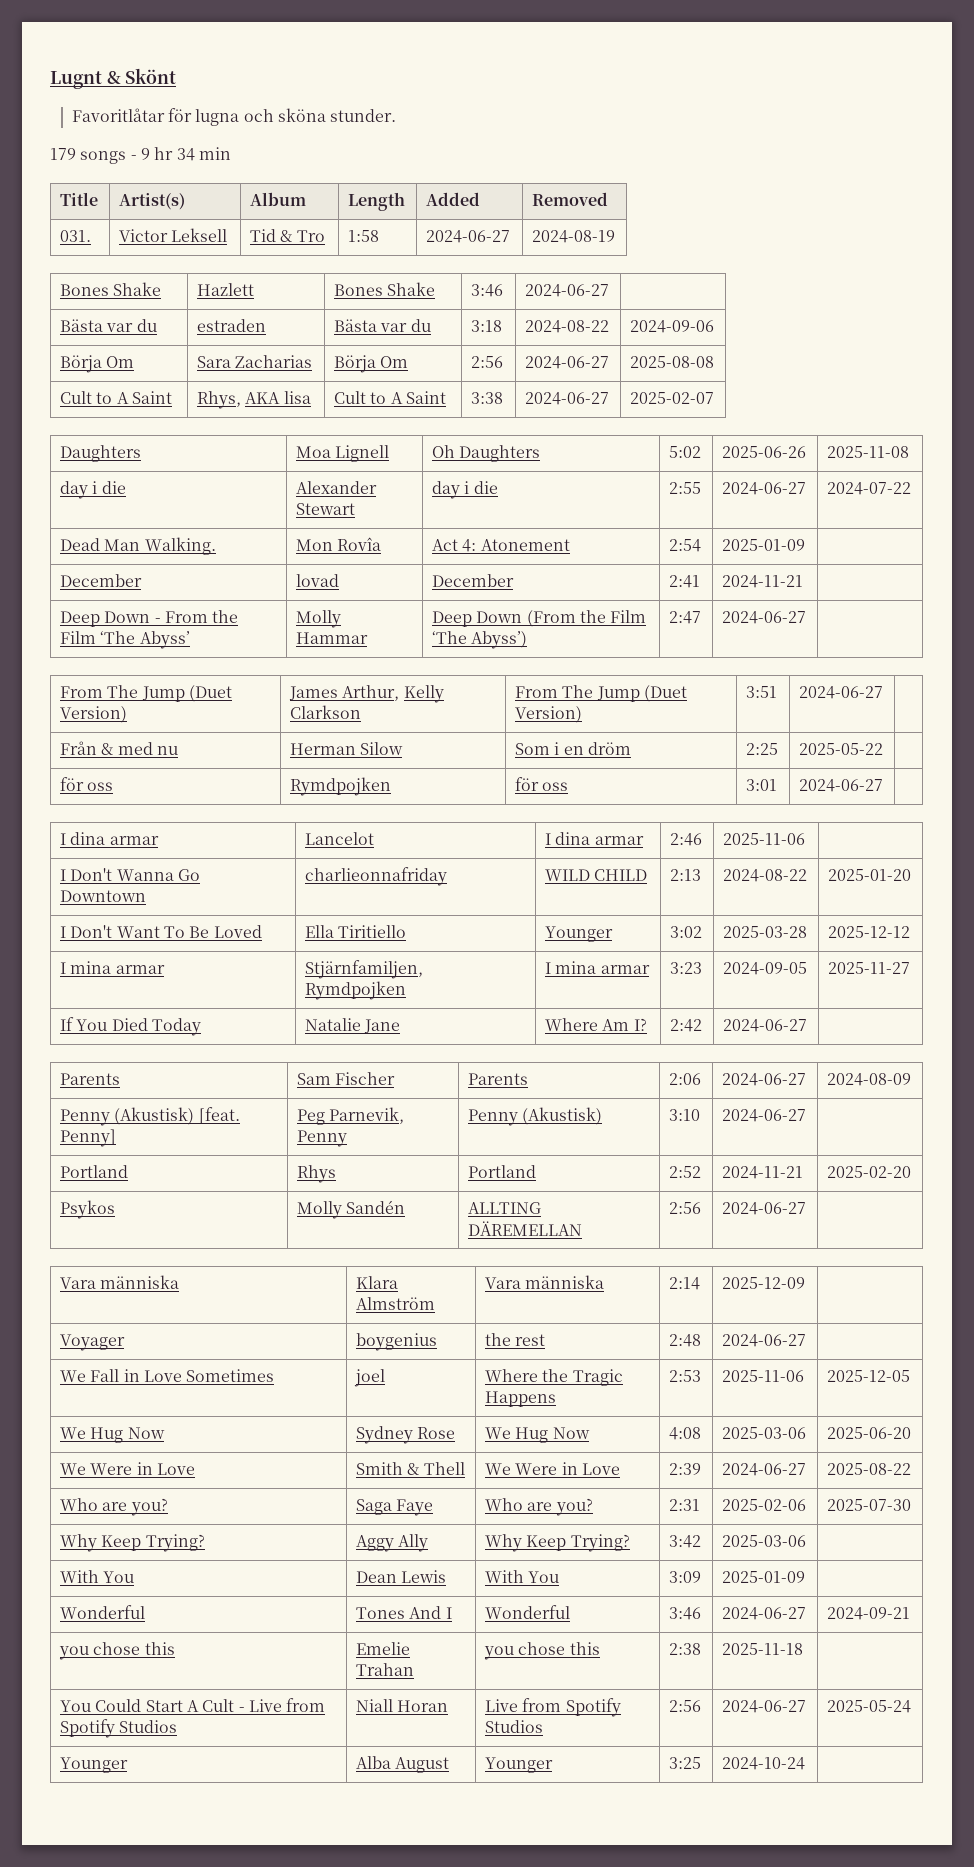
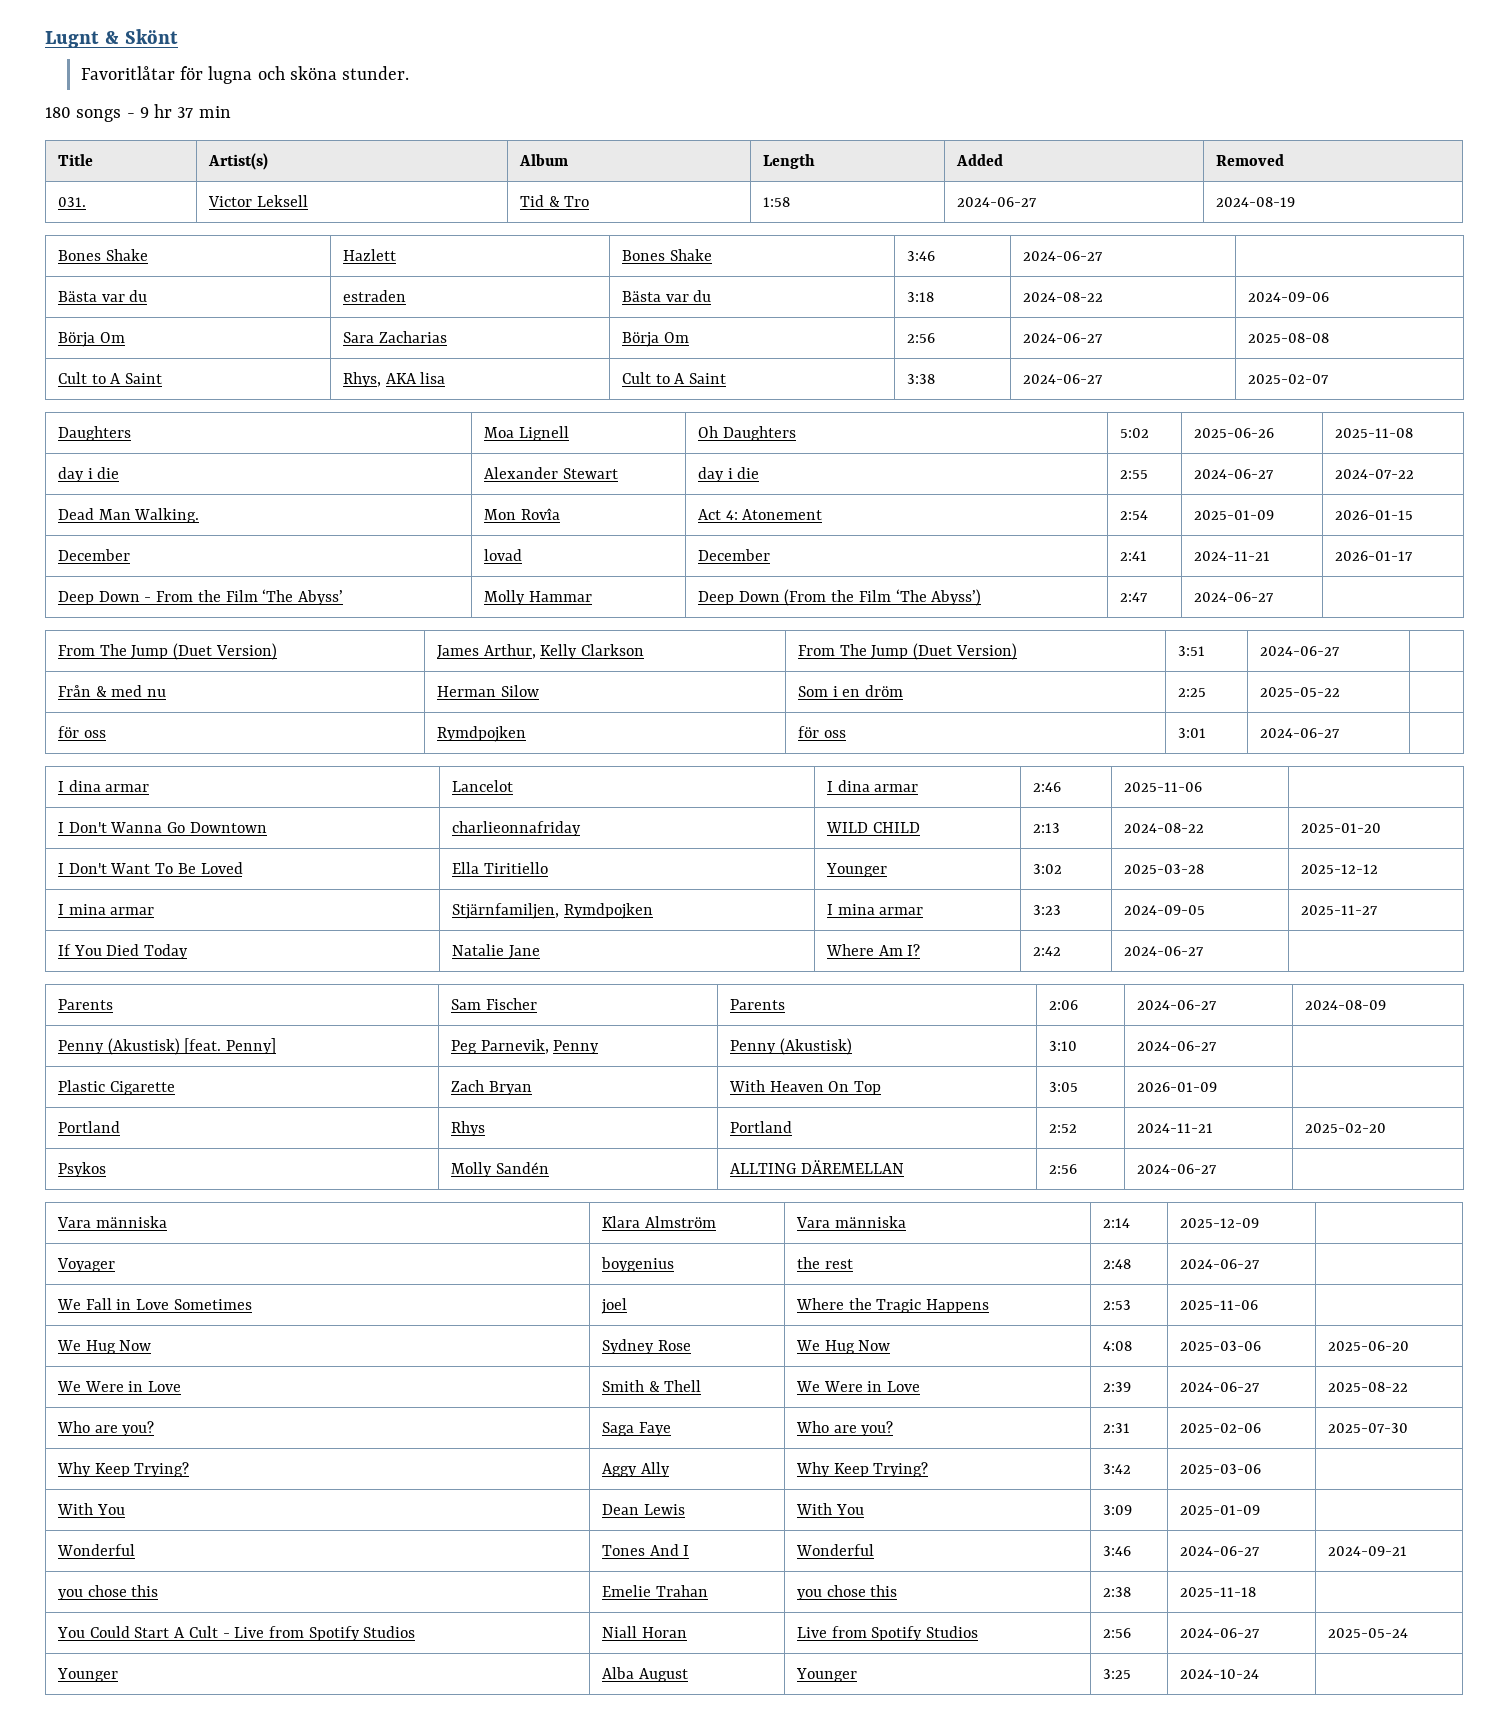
- 179 songs - 9 hr 34 min
+ 180 songs - 9 hr 37 min
- Dead Man Walking. | Mon Rovîa | Act 4: Atonement | 2:54 | 2025-01-09 |
+ Dead Man Walking. | Mon Rovîa | Act 4: Atonement | 2:54 | 2025-01-09 | 2026-01-15
- December | lovad | December | 2:41 | 2024-11-21 |
+ December | lovad | December | 2:41 | 2024-11-21 | 2026-01-17
+ Plastic Cigarette | Zach Bryan | With Heaven On Top | 3:05 | 2026-01-09 |
- We Fall in Love Sometimes | joel | Where the Tragic Happens | 2:53 | 2025-11-06 | 2025-12-05
+ We Fall in Love Sometimes | joel | Where the Tragic Happens | 2:53 | 2025-11-06 |

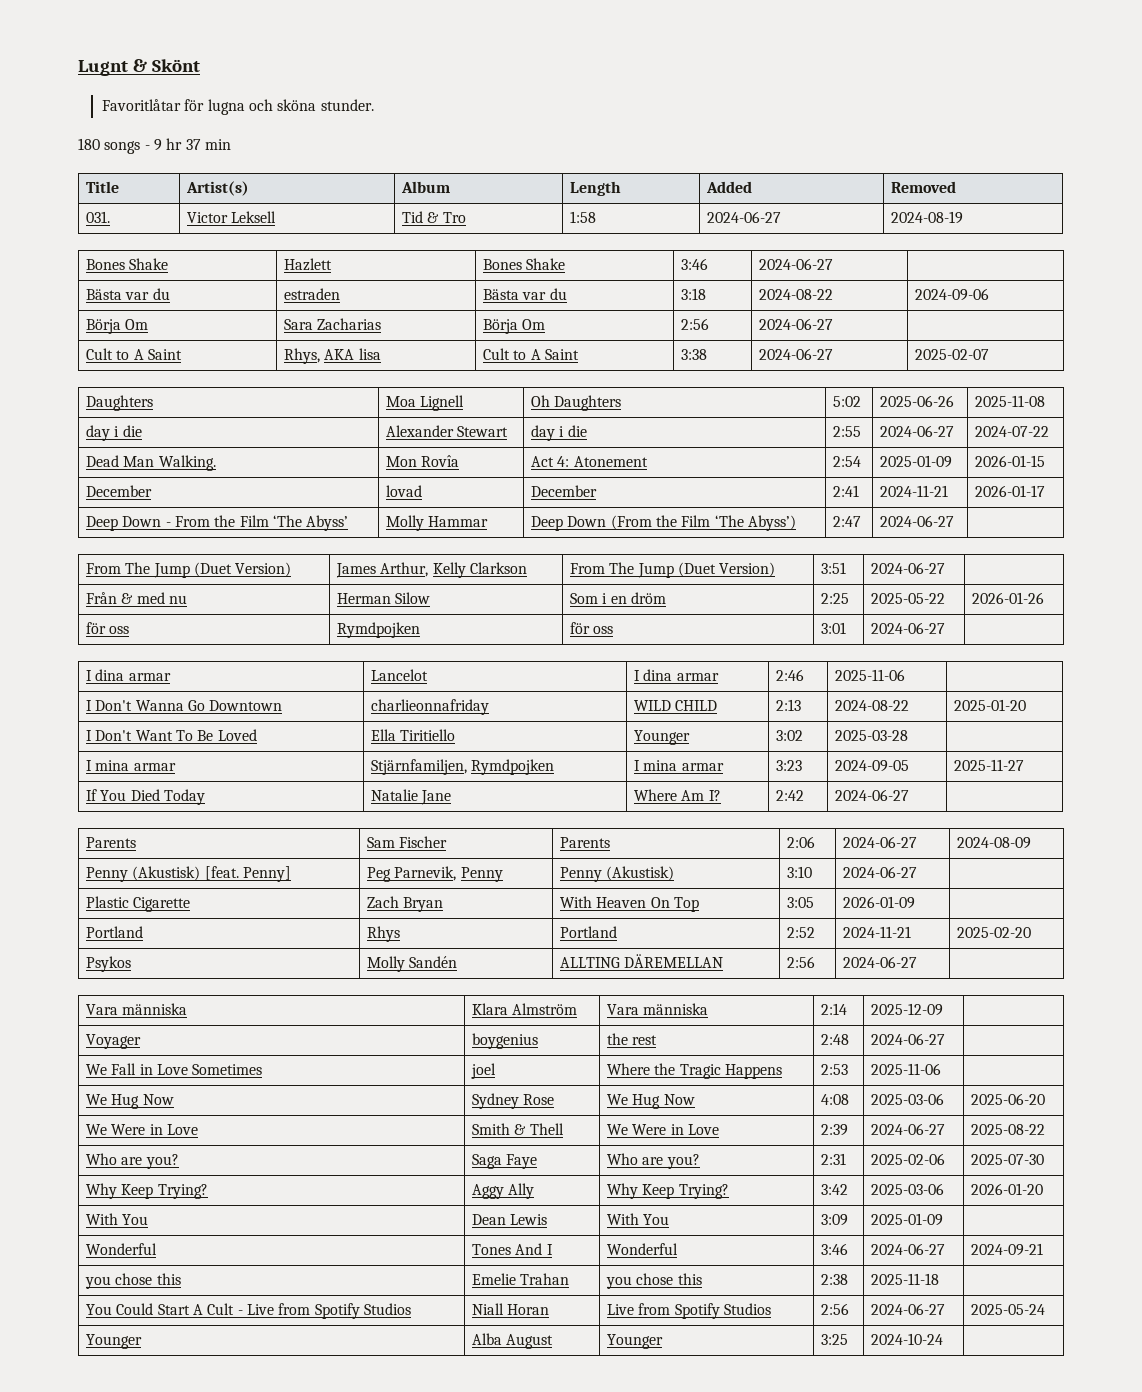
- Börja Om | Sara Zacharias | Börja Om | 2:56 | 2024-06-27 | 2025-08-08
+ Börja Om | Sara Zacharias | Börja Om | 2:56 | 2024-06-27 |
- Från & med nu | Herman Silow | Som i en dröm | 2:25 | 2025-05-22 |
+ Från & med nu | Herman Silow | Som i en dröm | 2:25 | 2025-05-22 | 2026-01-26
- I Don't Want To Be Loved | Ella Tiritiello | Younger | 3:02 | 2025-03-28 | 2025-12-12
+ I Don't Want To Be Loved | Ella Tiritiello | Younger | 3:02 | 2025-03-28 |
- Why Keep Trying? | Aggy Ally | Why Keep Trying? | 3:42 | 2025-03-06 |
+ Why Keep Trying? | Aggy Ally | Why Keep Trying? | 3:42 | 2025-03-06 | 2026-01-20

